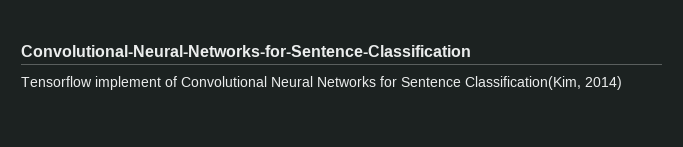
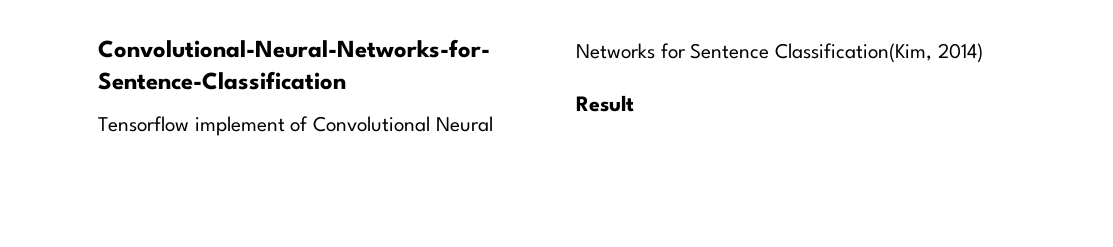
+ Result

